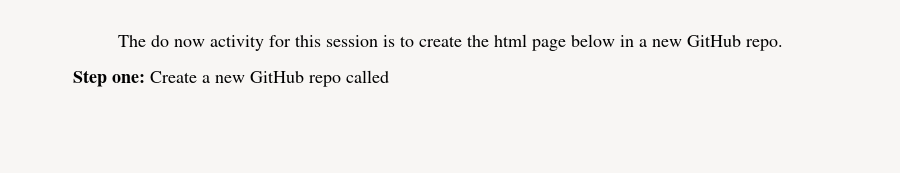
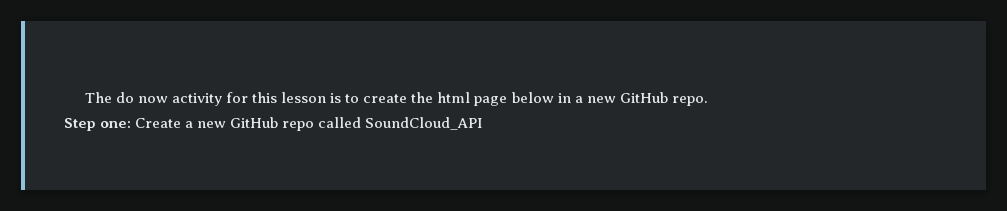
- The do now activity for this session is to create the html page below in a new GitHub repo.
+ The do now activity for this lesson is to create the html page below in a new GitHub repo.
- Step one: Create a new GitHub repo called
+ Step one: Create a new GitHub repo called SoundCloud_API

